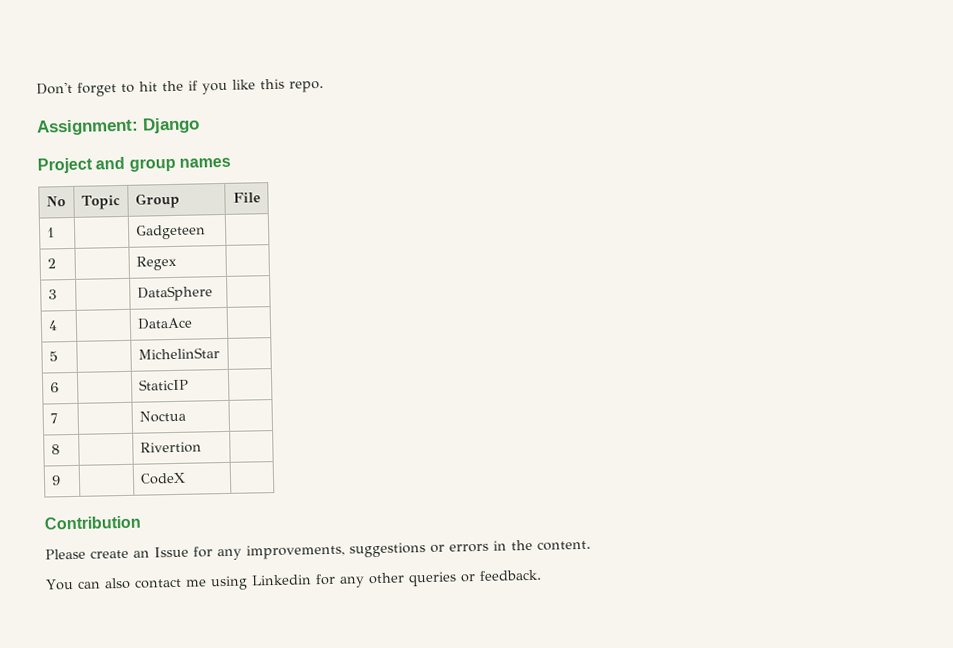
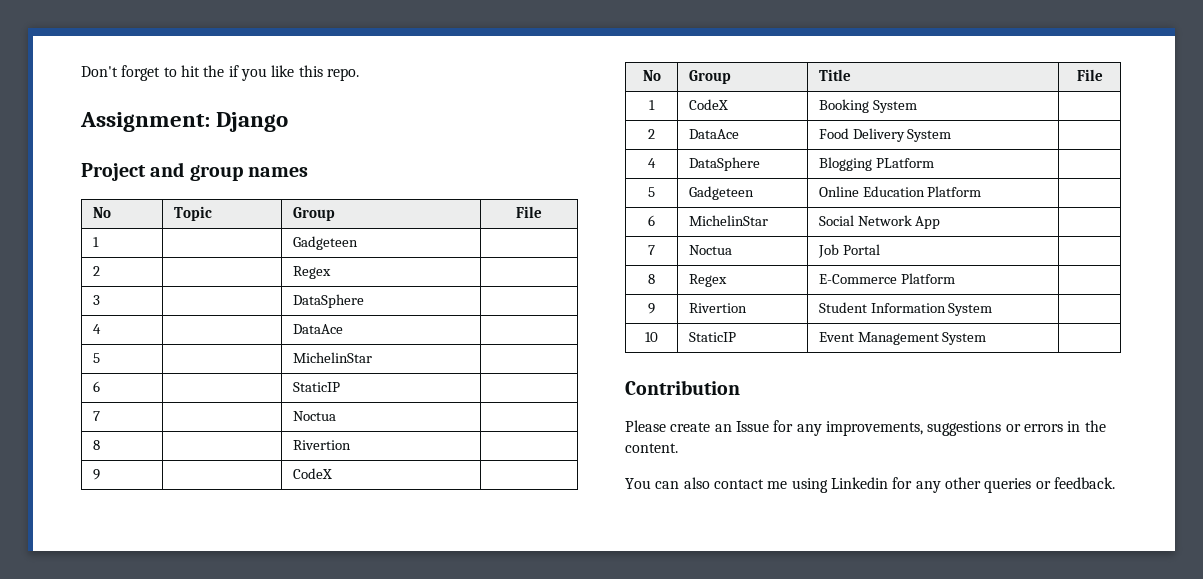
+ No | Group | Title | File
+ 1 | CodeX | Booking System |
+ 2 | DataAce | Food Delivery System |
+ 4 | DataSphere | Blogging PLatform |
+ 5 | Gadgeteen | Online Education Platform |
+ 6 | MichelinStar | Social Network App |
+ 7 | Noctua | Job Portal |
+ 8 | Regex | E-Commerce Platform |
+ 9 | Rivertion | Student Information System |
+ 10 | StaticIP | Event Management System |

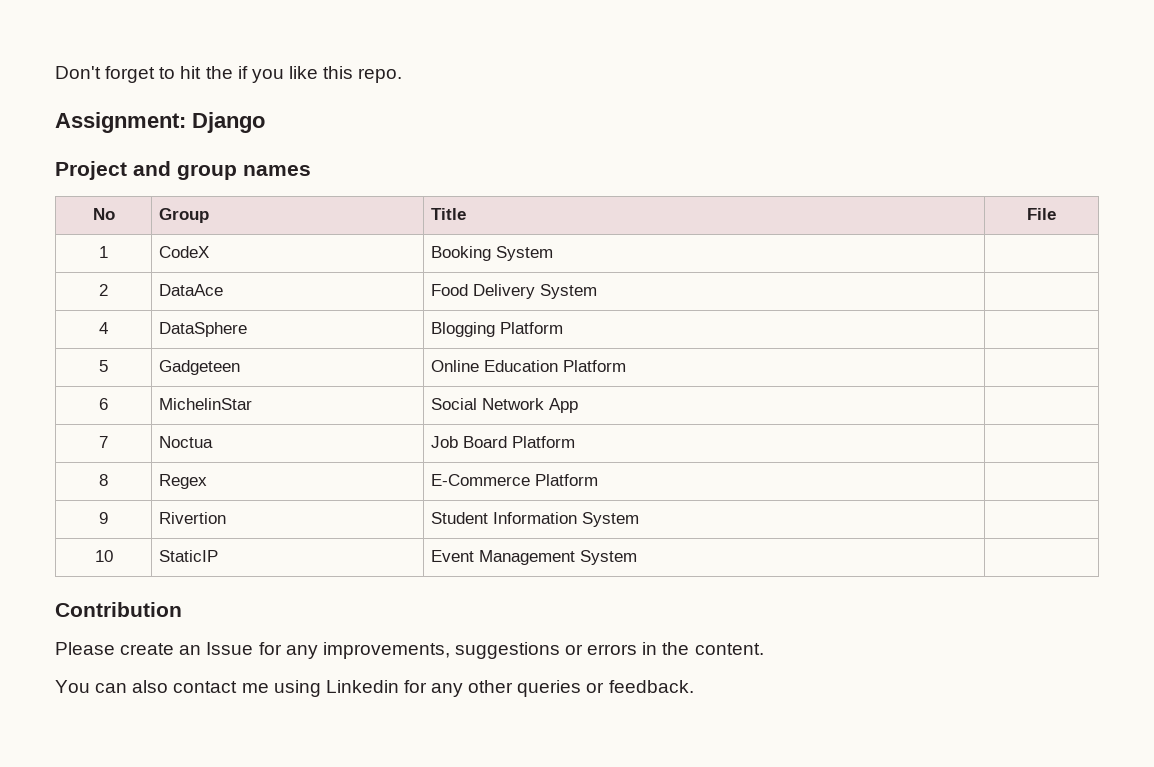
- No | Topic | Group | File
- 1 | | Gadgeteen |
- 2 | | Regex |
- 3 | | DataSphere |
- 4 | | DataAce |
- 5 | | MichelinStar |
- 6 | | StaticIP |
- 7 | | Noctua |
- 8 | | Rivertion |
- 9 | | CodeX |
- 4 | DataSphere | Blogging PLatform |
+ 4 | DataSphere | Blogging Platform |
- 7 | Noctua | Job Portal |
+ 7 | Noctua | Job Board Platform |

